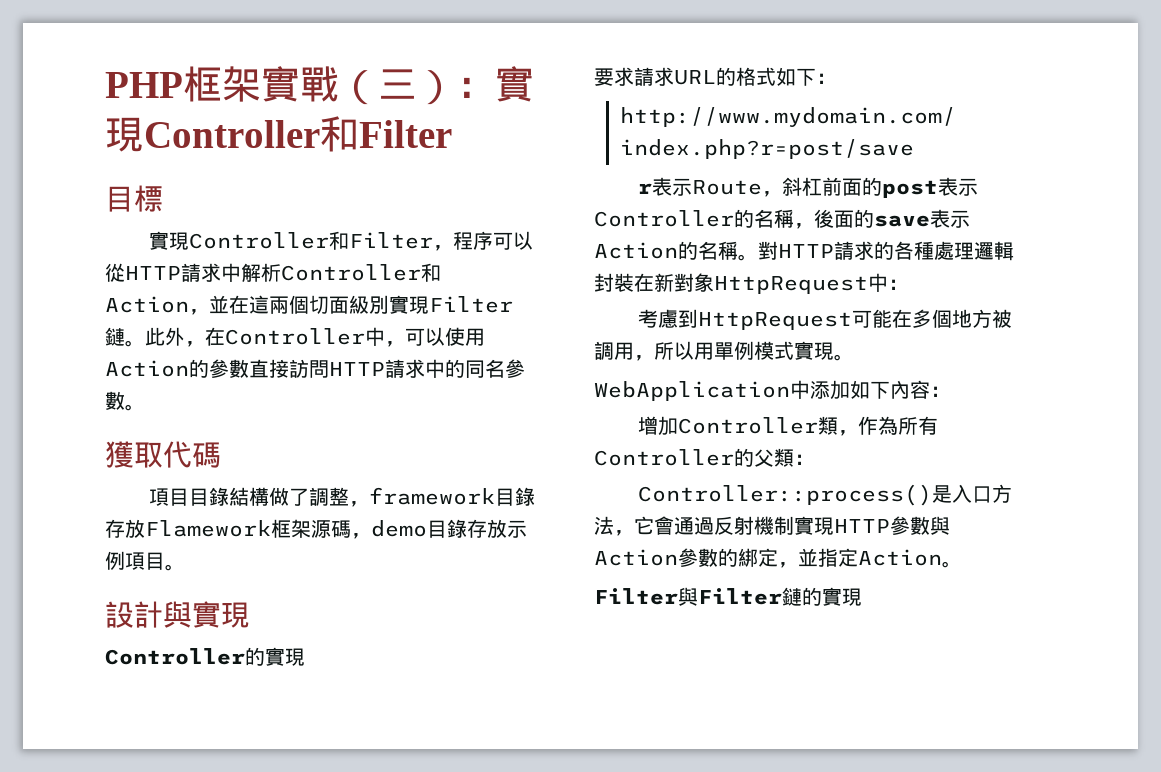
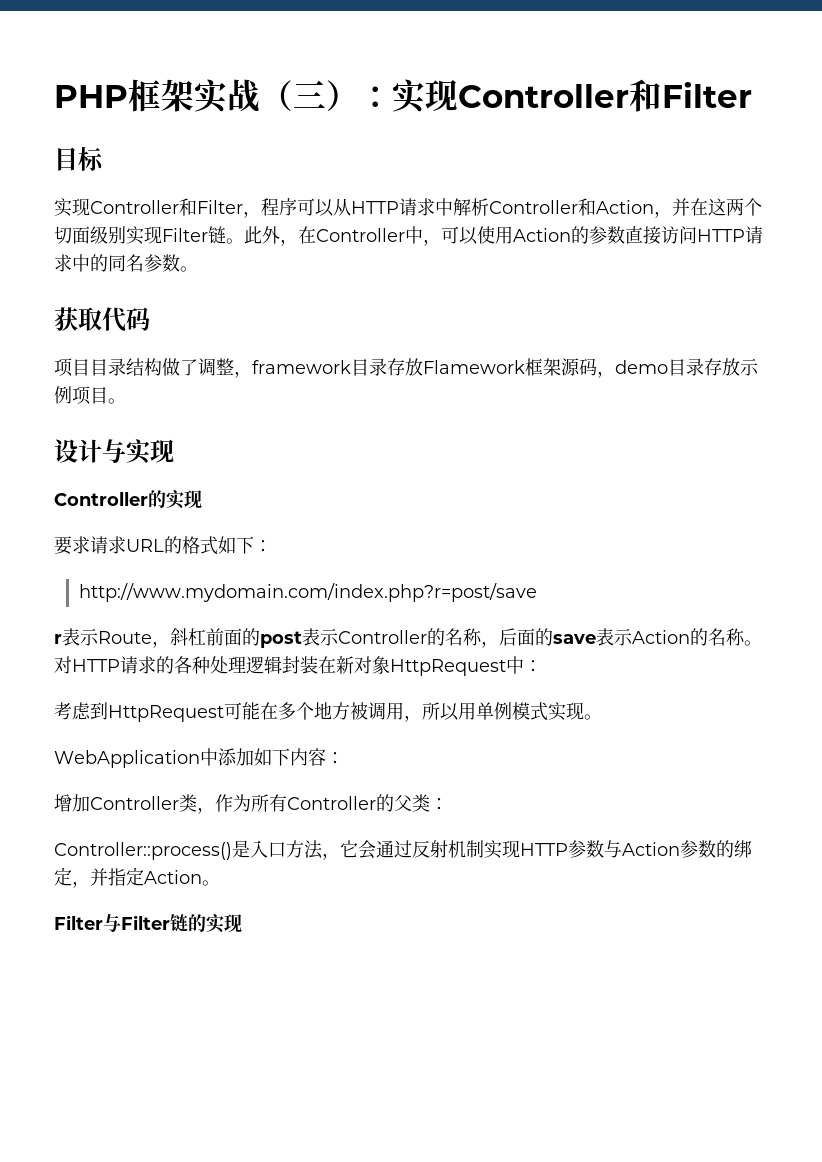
- PHP框架實戰（三）：實現Controller和Filter
+ PHP框架实战（三）：实现Controller和Filter
- 目標
- 實現Controller和Filter，程序可以從HTTP請求中解析Controller和Action，並在這兩個切面級別實現Filter鏈。
+ 目标
+ 实现Controller和Filter，程序可以从HTTP请求中解析Controller和Action，并在这两个切面级别实现Filter链。
- 此外，在Controller中，可以使用Action的參數直接訪問HTTP請求中的同名參數。
- 獲取代碼
- 項目目錄結構做了調整，framework目錄存放Flamework框架源碼，demo目錄存放示例項目。
+ 此外，在Controller中，可以使用Action的参数直接访问HTTP请求中的同名参数。
+ 获取代码
+ 项目目录结构做了调整，framework目录存放Flamework框架源码，demo目录存放示例项目。
- 設計與實現
- Controller的實現
+ 设计与实现
+ Controller的实现
- 要求請求URL的格式如下：
+ 要求请求URL的格式如下：
- r表示Route，斜杠前面的post表示Controller的名稱，後面的save表示Action的名稱。對HTTP請求的各種處理邏輯封裝在新對象HttpRequest中：
+ r表示Route，斜杠前面的post表示Controller的名称，后面的save表示Action的名称。对HTTP请求的各种处理逻辑封装在新对象HttpRequest中：
- 考慮到HttpRequest可能在多個地方被調用，所以用單例模式實現。
+ 考虑到HttpRequest可能在多个地方被调用，所以用单例模式实现。
- WebApplication中添加如下內容：
+ WebApplication中添加如下内容：
- 增加Controller類，作為所有Controller的父類：
+ 增加Controller类，作为所有Controller的父类：
- Controller::process()是入口方法，它會通過反射機制實現HTTP參數與Action參數的綁定，並指定Action。
+ Controller::process()是入口方法，它会通过反射机制实现HTTP参数与Action参数的绑定，并指定Action。
- Filter與Filter鏈的實現
+ Filter与Filter链的实现

